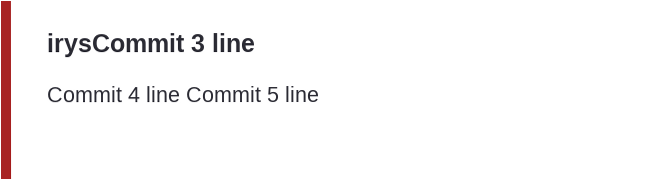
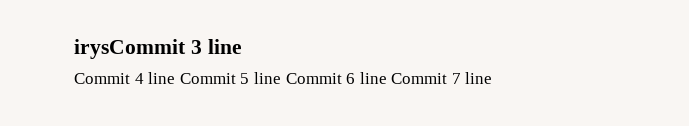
- Commit 4 line Commit 5 line
+ Commit 4 line Commit 5 line Commit 6 line Commit 7 line

